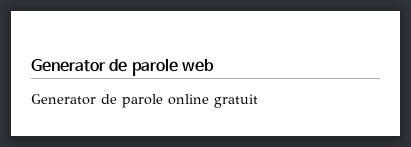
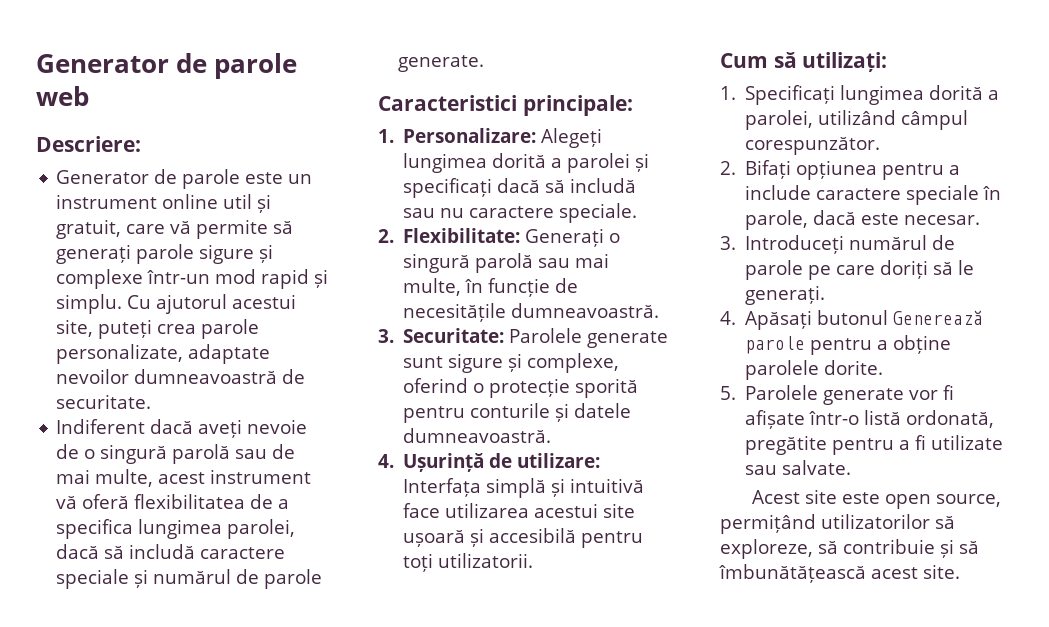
- Generator de parole online gratuit
+ Descriere:
+ Generator de parole este un instrument online util și gratuit, care vă permite să generați parole sigure și complexe într-un mod rapid și simplu. Cu ajutorul acestui site, puteți crea parole personalizate, adaptate nevoilor dumneavoastră de securitate.
+ Indiferent dacă aveți nevoie de o singură parolă sau de mai multe, acest instrument vă oferă flexibilitatea de a specifica lungimea parolei, dacă să includă caractere speciale și numărul de parole generate.
+ Caracteristici principale:
+ 1. Personalizare: Alegeți lungimea dorită a parolei și specificați dacă să includă sau nu caractere speciale.
+ 2. Flexibilitate: Generați o singură parolă sau mai multe, în funcție de necesitățile dumneavoastră.
+ 3. Securitate: Parolele generate sunt sigure și complexe, oferind o protecție sporită pentru conturile și datele dumneavoastră.
+ 4. Ușurință de utilizare: Interfața simplă și intuitivă face utilizarea acestui site ușoară și accesibilă pentru toți utilizatorii.
+ Cum să utilizați:
+ 1. Specificați lungimea dorită a parolei, utilizând câmpul corespunzător.
+ 2. Bifați opțiunea pentru a include caractere speciale în parole, dacă este necesar.
+ 3. Introduceți numărul de parole pe care doriți să le generați.
+ 4. Apăsați butonul Generează parole pentru a obține parolele dorite.
+ 5. Parolele generate vor fi afișate într-o listă ordonată, pregătite pentru a fi utilizate sau salvate.
+ Acest site este open source, permițând utilizatorilor să exploreze, să contribuie și să îmbunătățească acest site.

